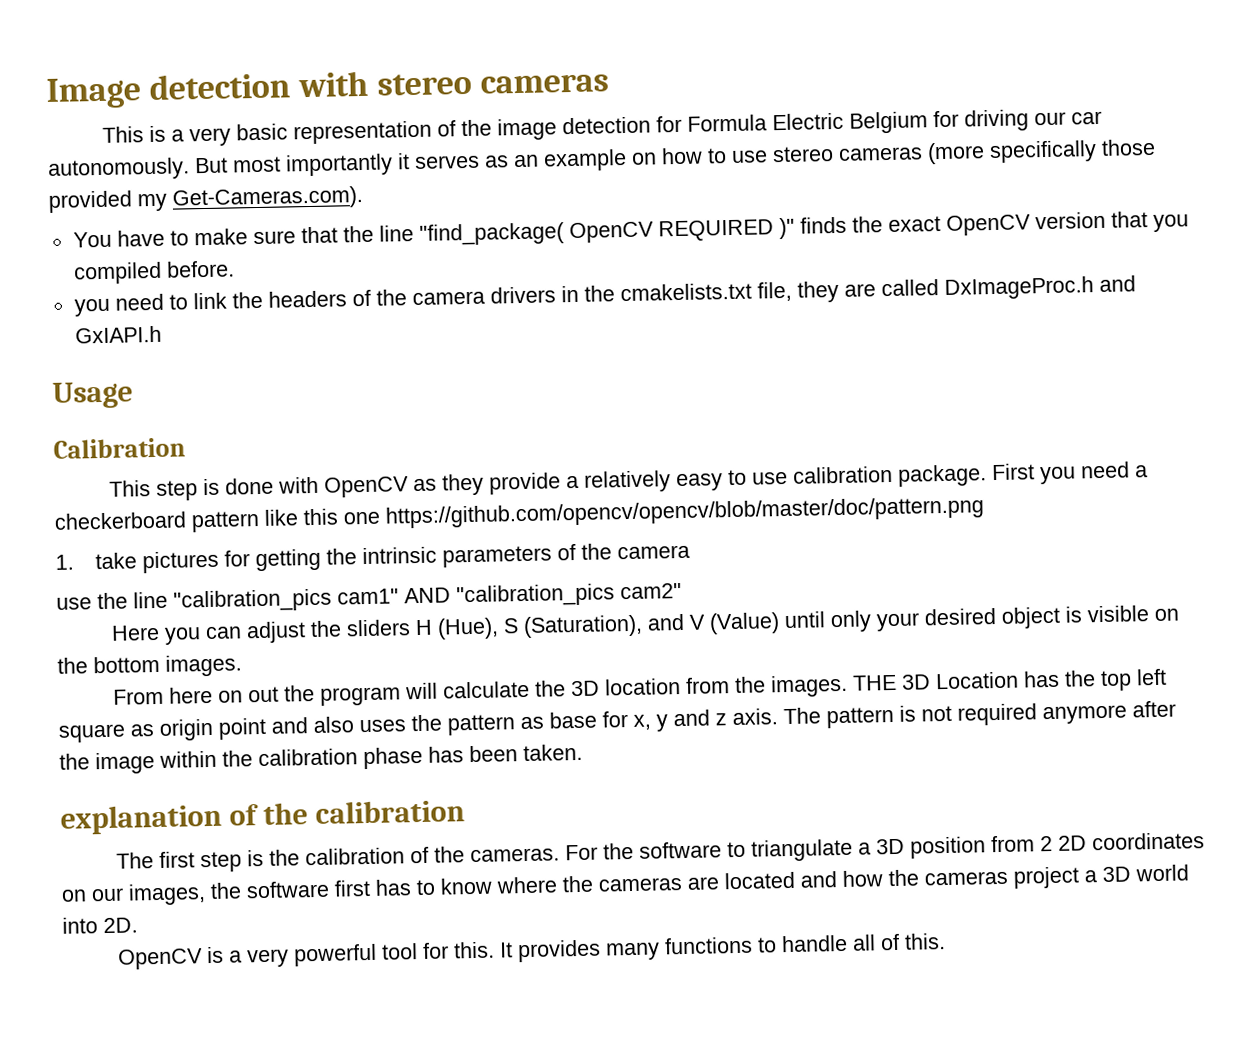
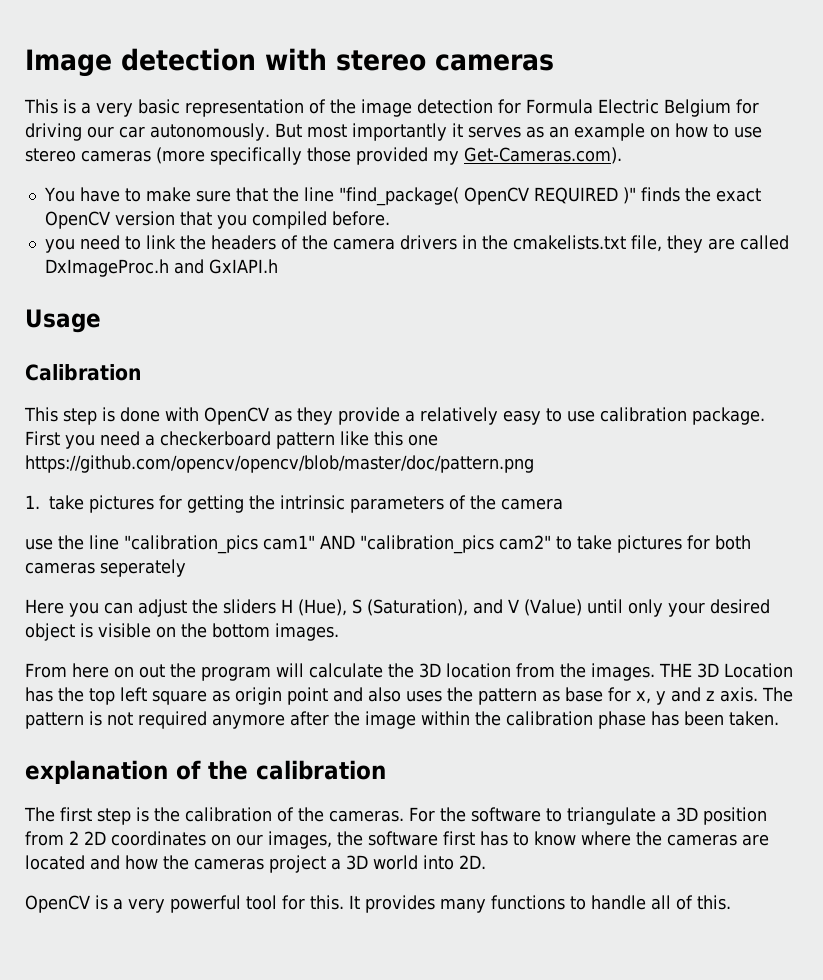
- use the line "calibration_pics cam1" AND "calibration_pics cam2"
+ use the line "calibration_pics cam1" AND "calibration_pics cam2" to take pictures for both cameras seperately

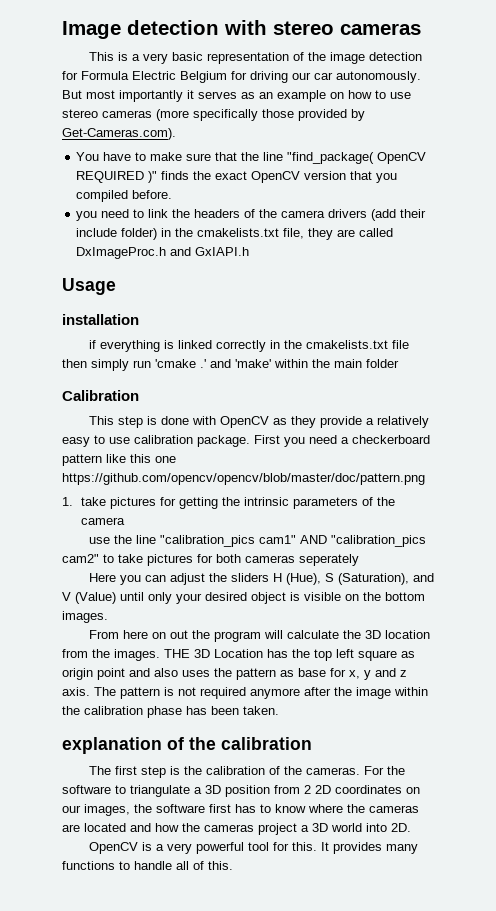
- But most importantly it serves as an example on how to use stereo cameras (more specifically those provided my Get-Cameras.com).
+ But most importantly it serves as an example on how to use stereo cameras (more specifically those provided by Get-Cameras.com).
- you need to link the headers of the camera drivers in the cmakelists.txt file, they are called DxImageProc.h and GxIAPI.h
+ you need to link the headers of the camera drivers (add their include folder) in the cmakelists.txt file, they are called DxImageProc.h and GxIAPI.h
+ installation
+ if everything is linked correctly in the cmakelists.txt file then simply run 'cmake .' and 'make' within the main folder

